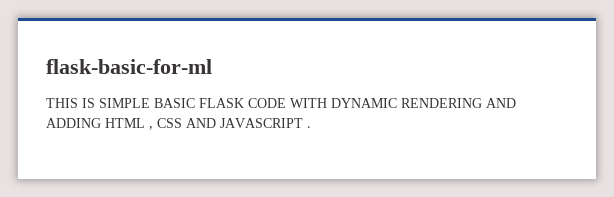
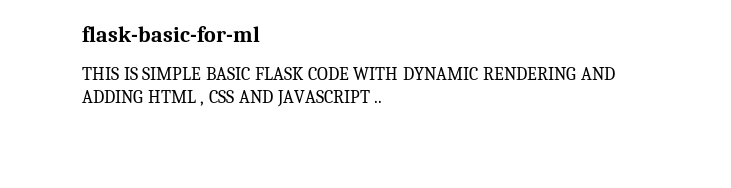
- THIS IS SIMPLE BASIC FLASK CODE WITH DYNAMIC RENDERING AND ADDING HTML , CSS AND JAVASCRIPT .
+ THIS IS SIMPLE BASIC FLASK CODE WITH DYNAMIC RENDERING AND ADDING HTML , CSS AND JAVASCRIPT ..

